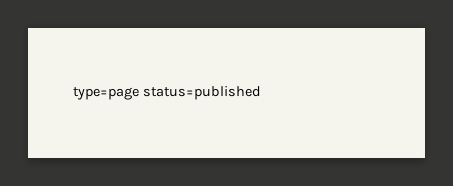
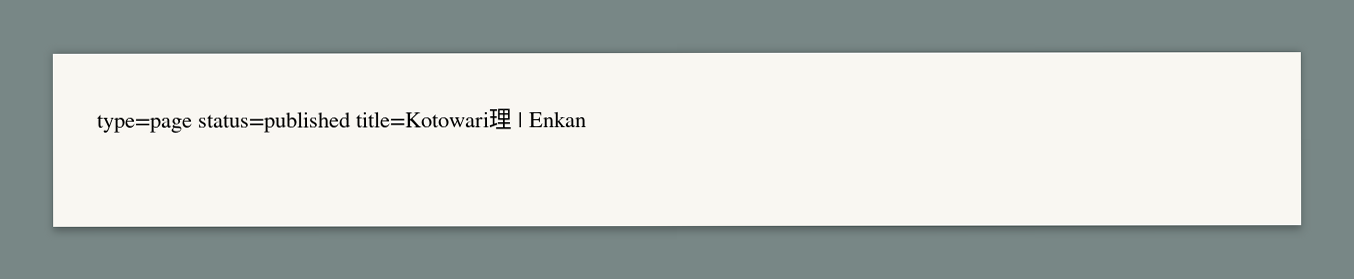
- type=page status=published
+ type=page status=published title=Kotowari理 | Enkan

